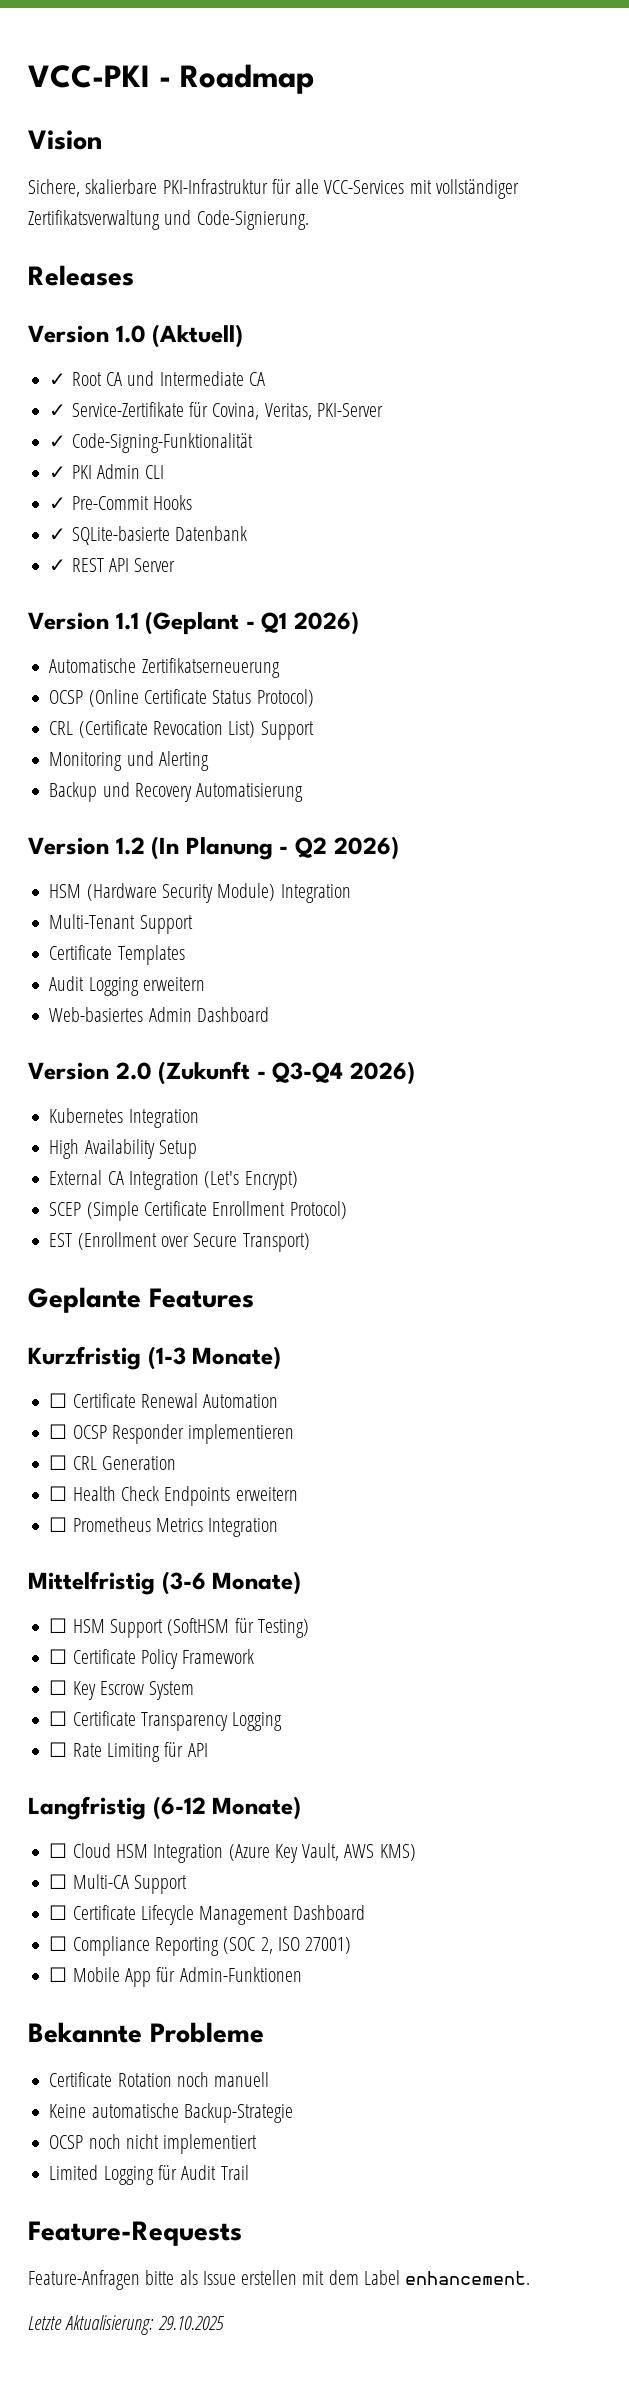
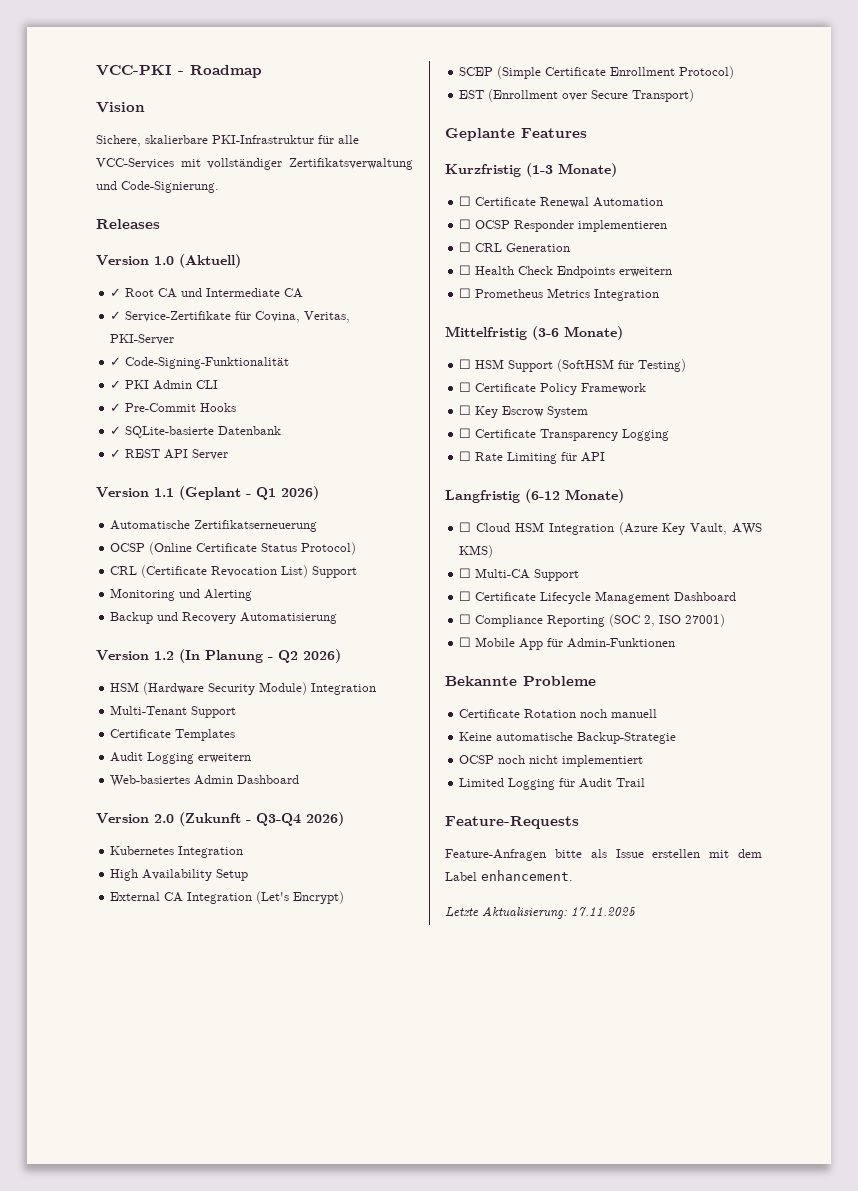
- Letzte Aktualisierung: 29.10.2025
+ Letzte Aktualisierung: 17.11.2025

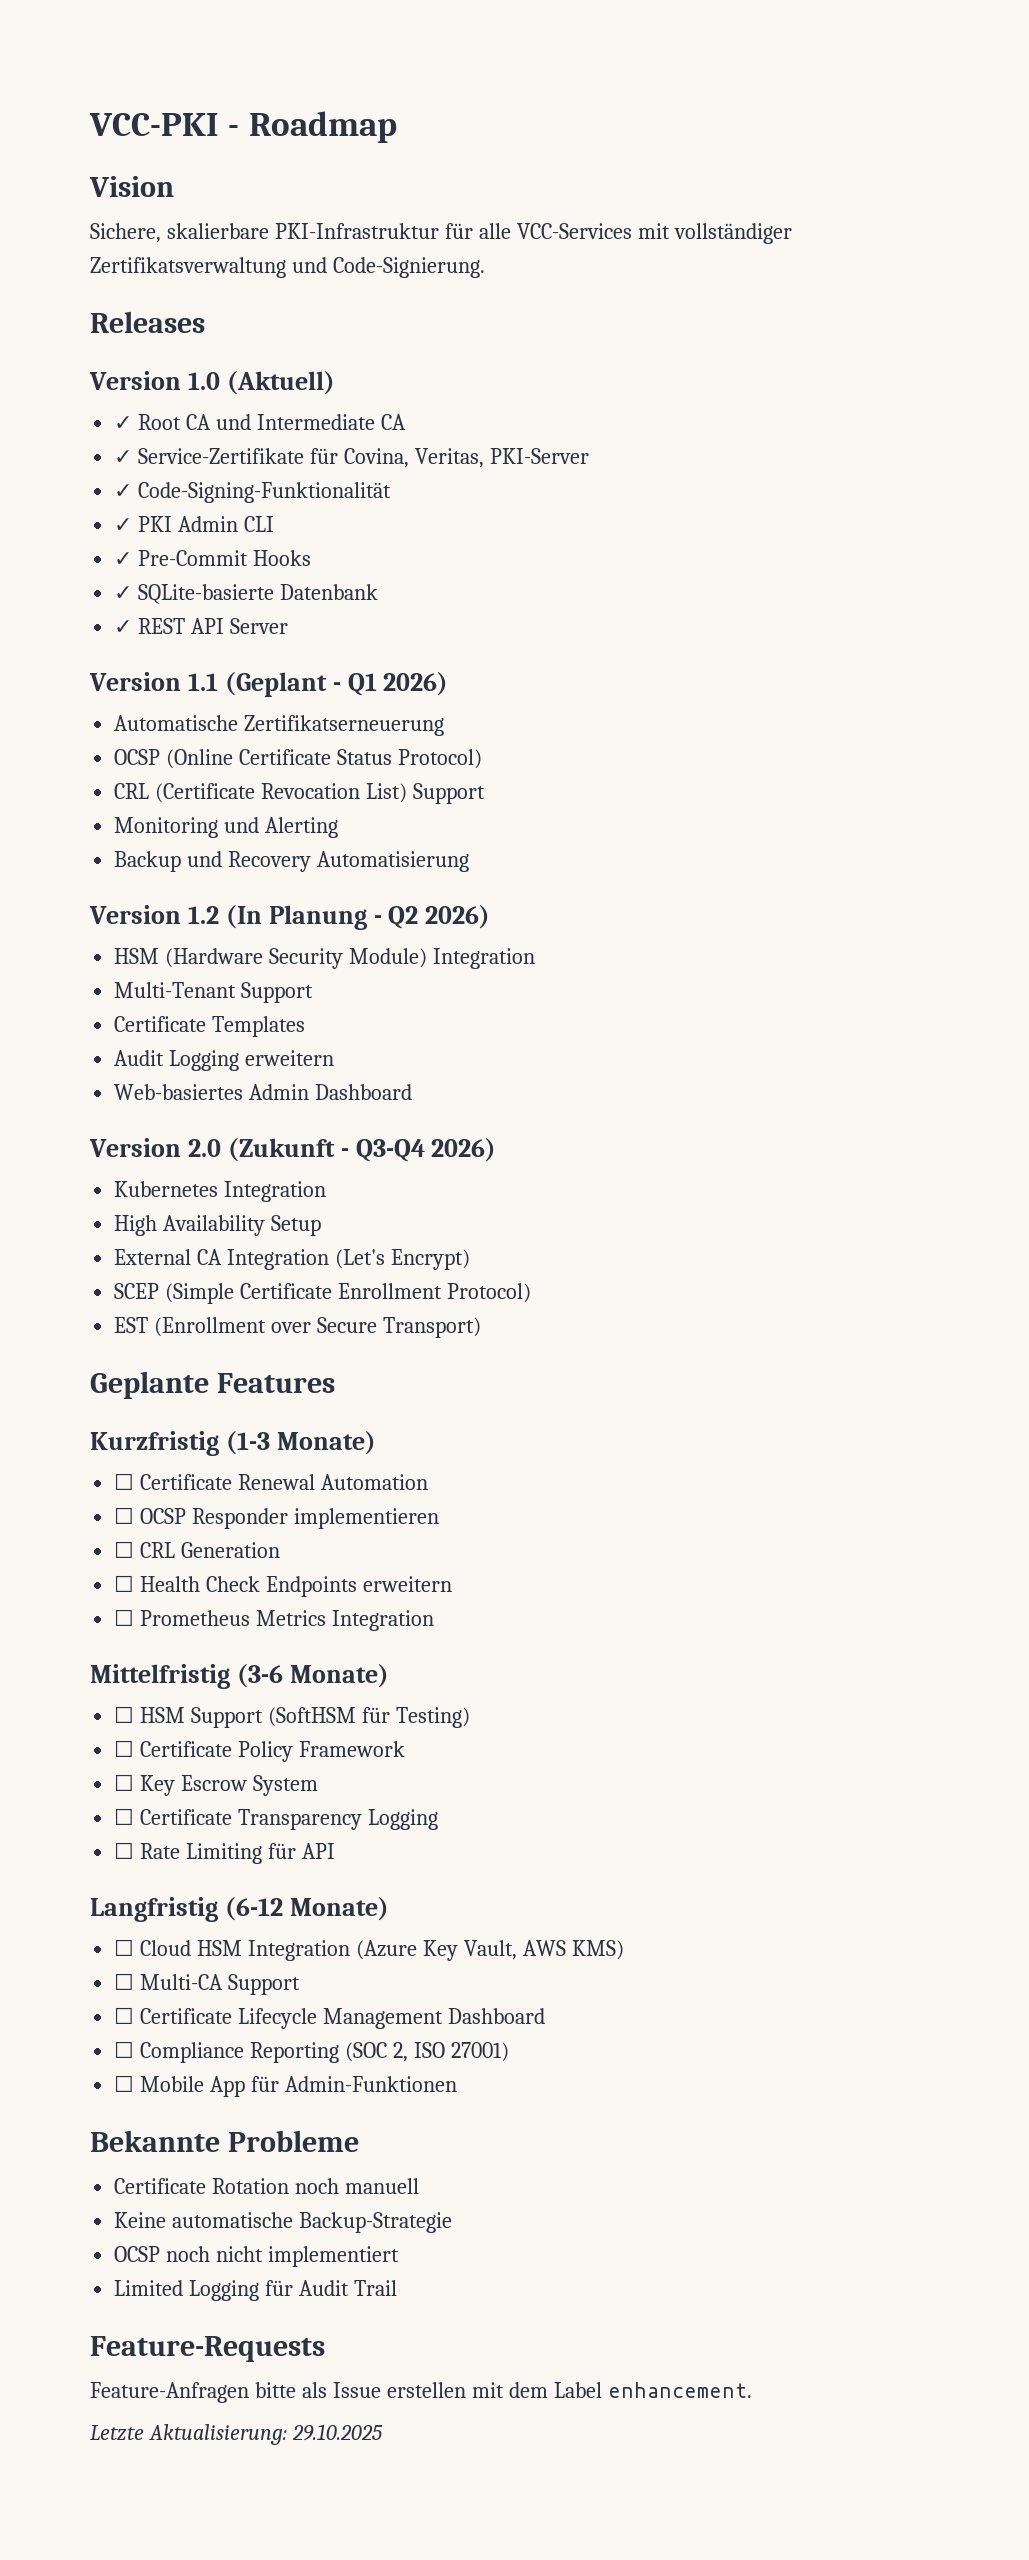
- Letzte Aktualisierung: 17.11.2025
+ Letzte Aktualisierung: 29.10.2025

